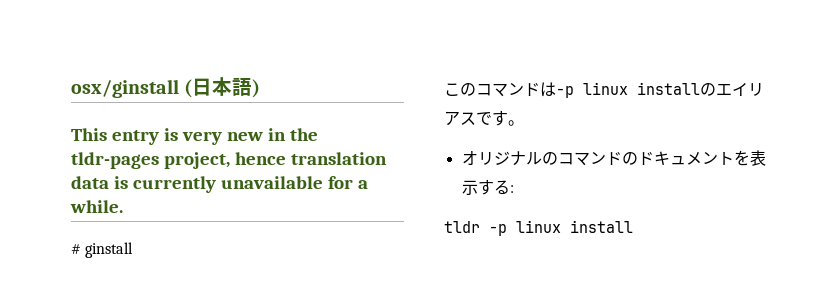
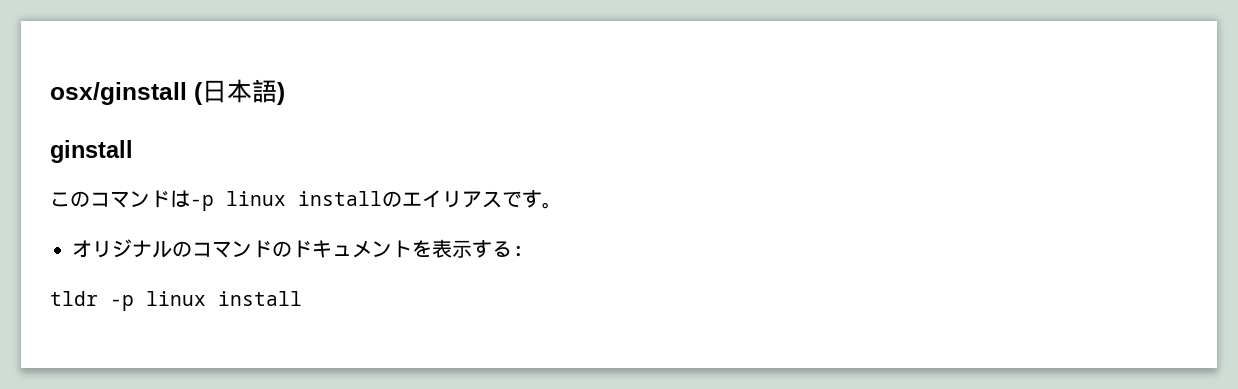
- This entry is very new in the tldr-pages project, hence translation data is currently unavailable for a while.
- # ginstall
+ ginstall

